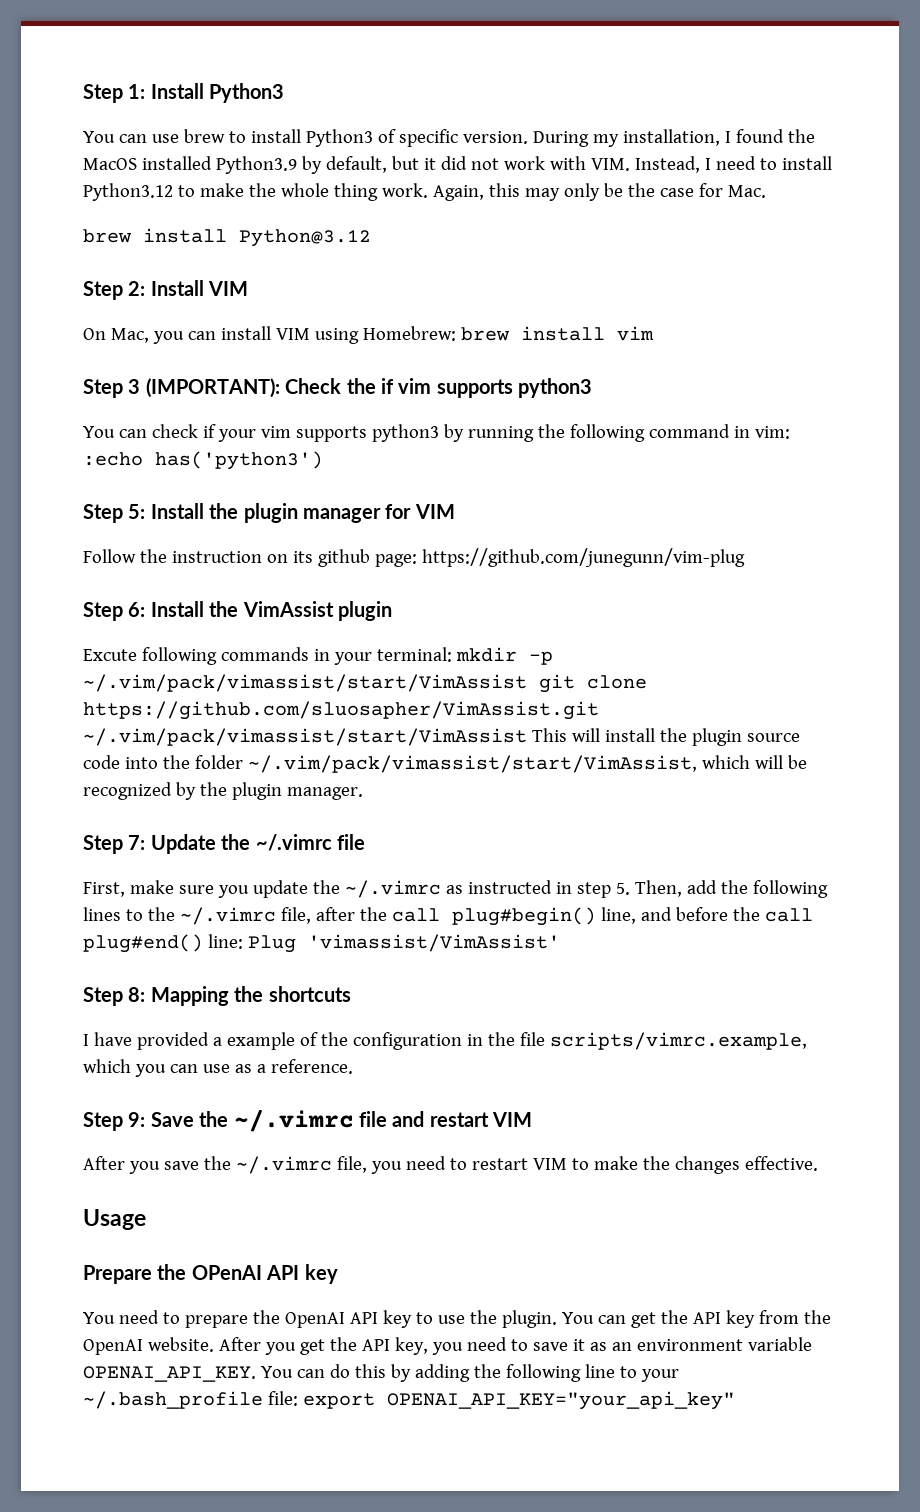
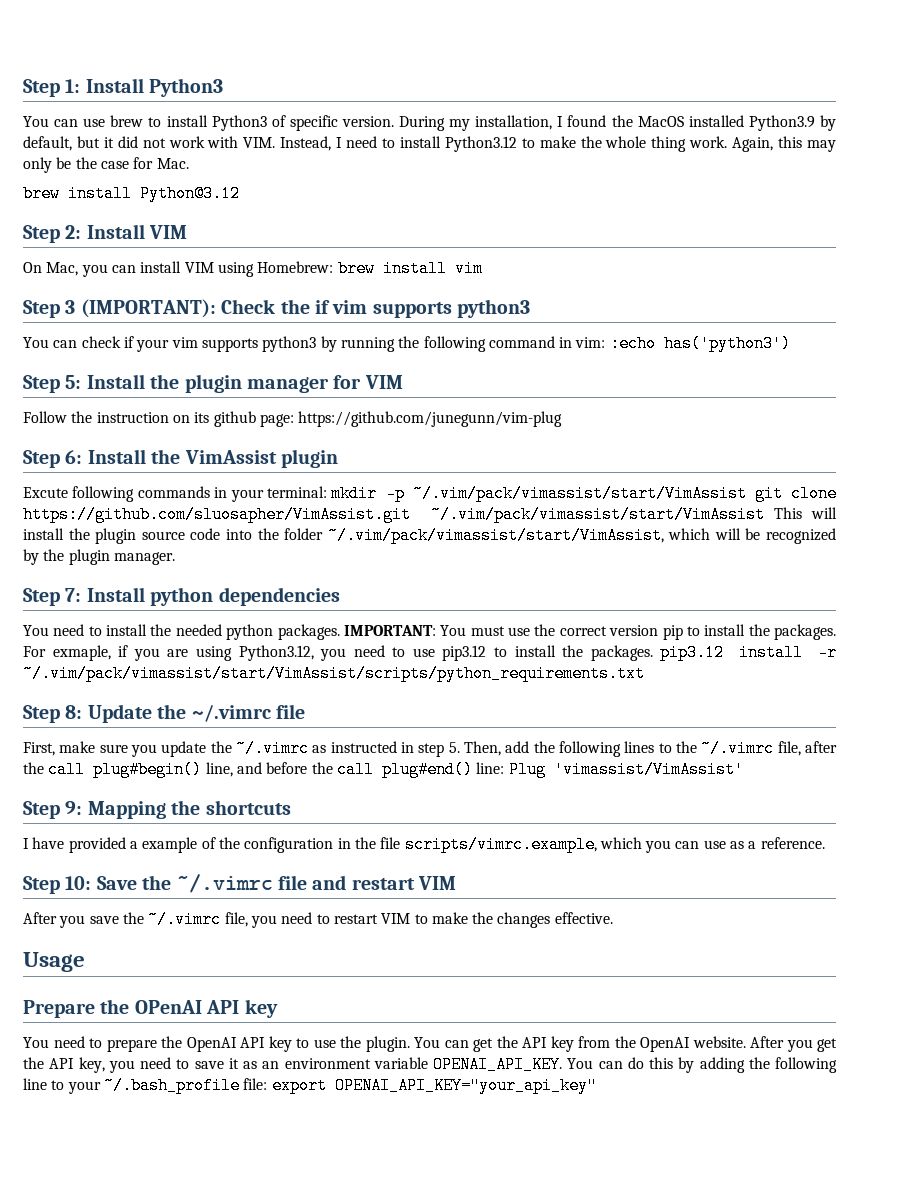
- Step 7: Update the ~/.vimrc file
+ Step 7: Install python dependencies
+ You need to install the needed python packages. IMPORTANT: You must use the correct version pip to install the packages. For exmaple, if you are using Python3.12, you need to use pip3.12 to install the packages. pip3.12 install -r ~/.vim/pack/vimassist/start/VimAssist/scripts/python_requirements.txt
+ Step 8: Update the ~/.vimrc file
- Step 8: Mapping the shortcuts
+ Step 9: Mapping the shortcuts
- Step 9: Save the ~/.vimrc file and restart VIM
+ Step 10: Save the ~/.vimrc file and restart VIM

